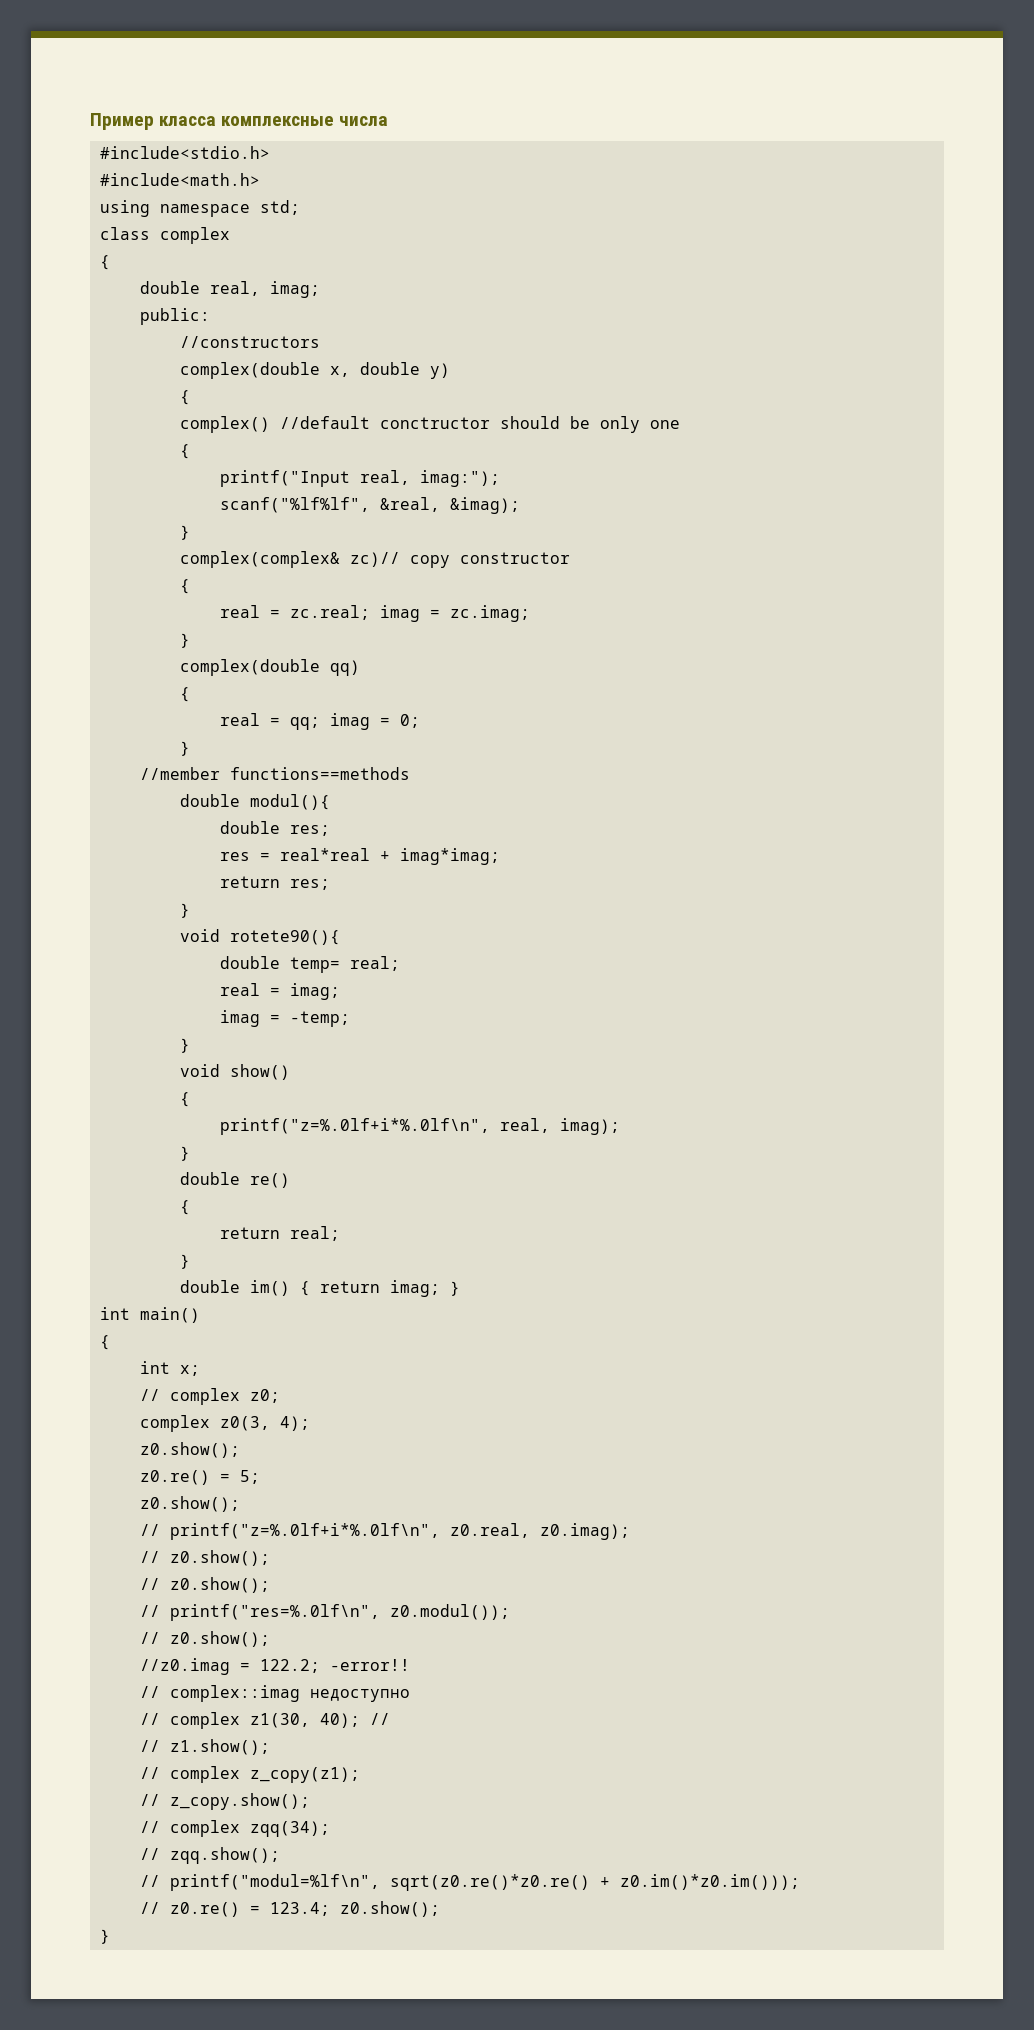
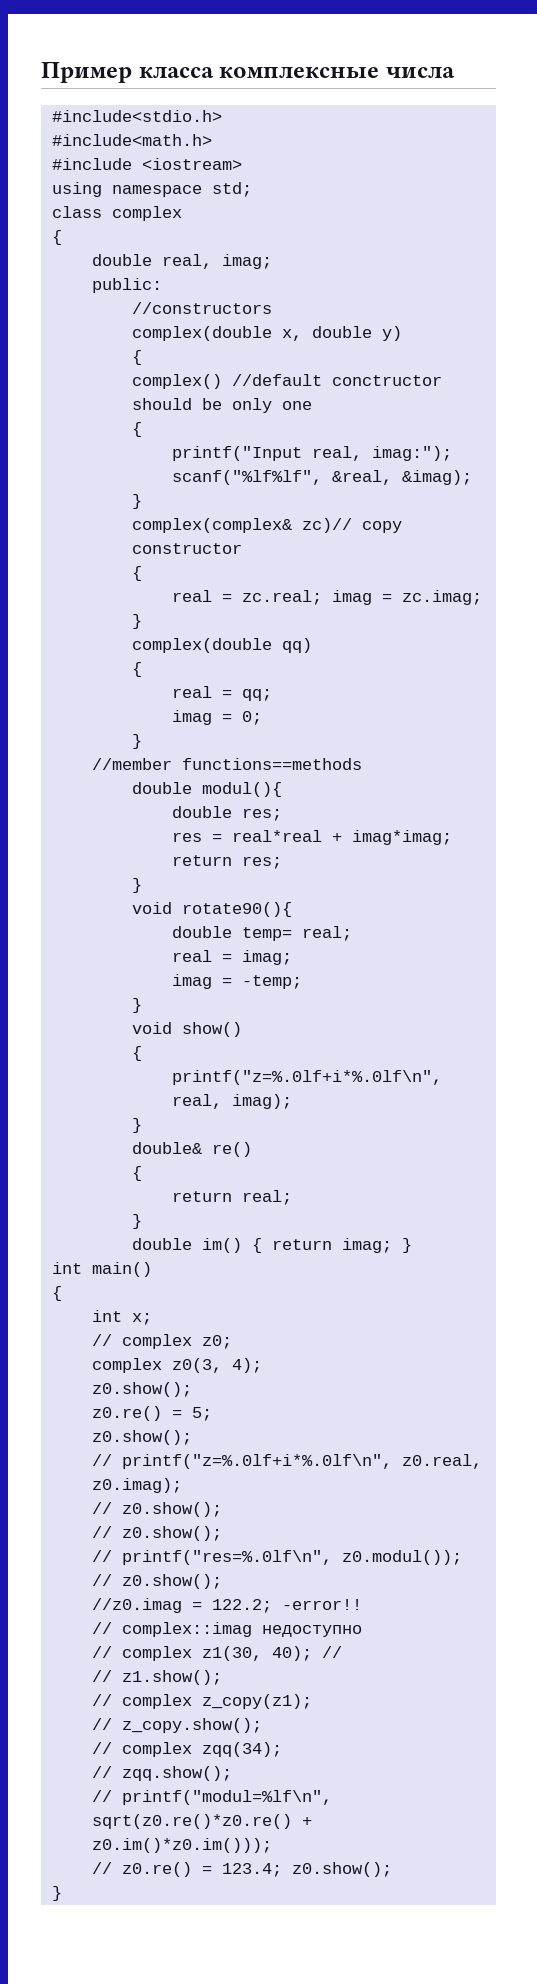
+ #include <iostream>
- real = qq; imag = 0;
+ real = qq;
+ imag = 0;
- void rotete90(){
+ void rotate90(){
- double re()
+ double& re()

